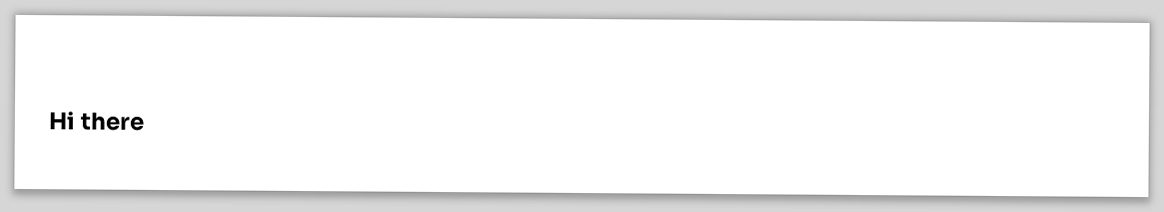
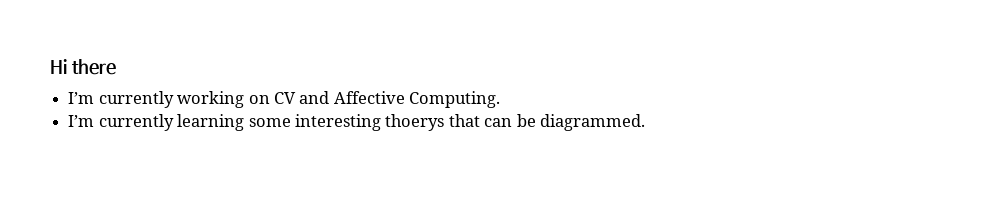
+ I’m currently working on CV and Affective Computing.
+ I’m currently learning some interesting thoerys that can be diagrammed.

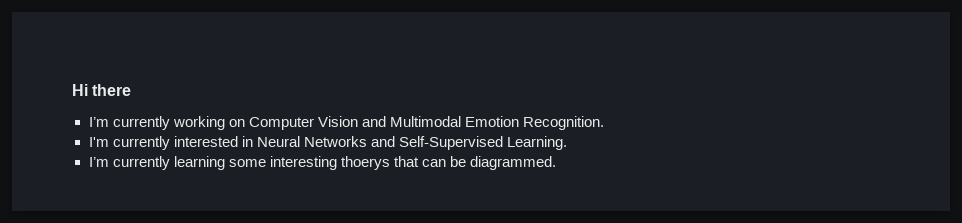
- I’m currently working on CV and Affective Computing.
+ I’m currently working on Computer Vision and Multimodal Emotion Recognition.
+ I'm currently interested in Neural Networks and Self-Supervised Learning.

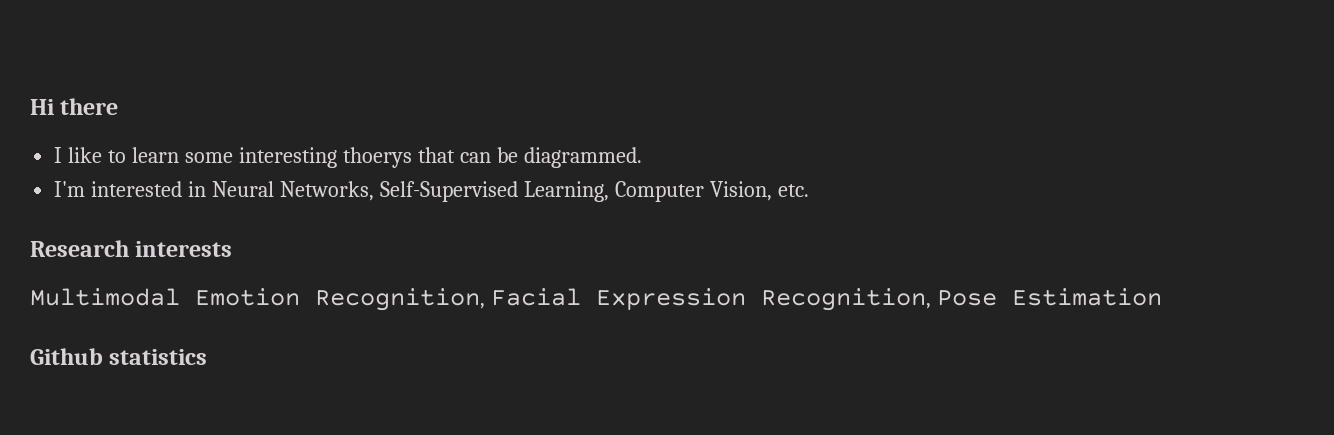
- I’m currently working on Computer Vision and Multimodal Emotion Recognition.
- I'm currently interested in Neural Networks and Self-Supervised Learning.
- I’m currently learning some interesting thoerys that can be diagrammed.
+ I like to learn some interesting thoerys that can be diagrammed.
+ I'm interested in Neural Networks, Self-Supervised Learning, Computer Vision, etc.
+ Research interests
+ Multimodal Emotion Recognition, Facial Expression Recognition, Pose Estimation
+ Github statistics

